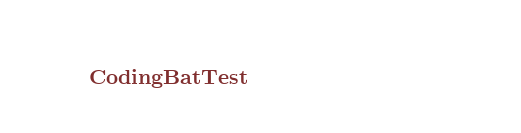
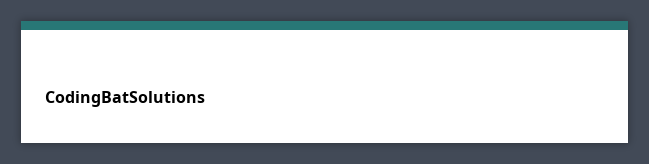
- CodingBatTest
+ CodingBatSolutions

